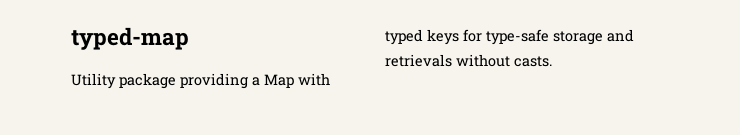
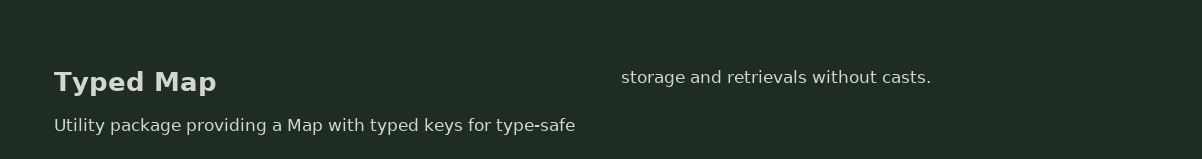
- typed-map
+ Typed Map

